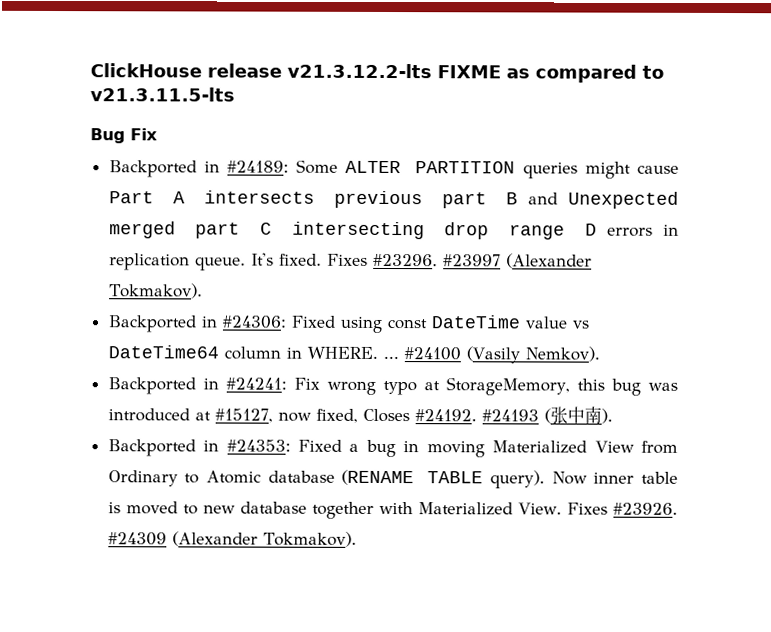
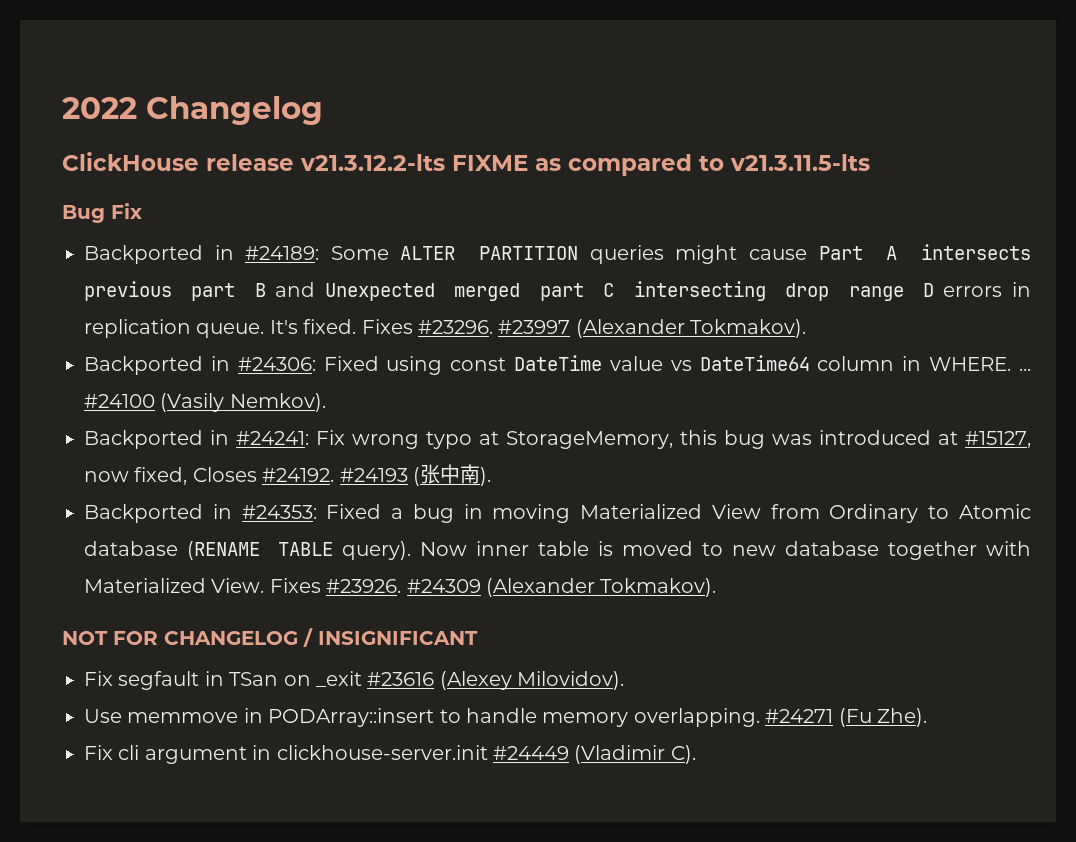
+ 2022 Changelog
+ NOT FOR CHANGELOG / INSIGNIFICANT
+ Fix segfault in TSan on _exit #23616 (Alexey Milovidov).
+ Use memmove in PODArray::insert to handle memory overlapping. #24271 (Fu Zhe).
+ Fix cli argument in clickhouse-server.init #24449 (Vladimir C).

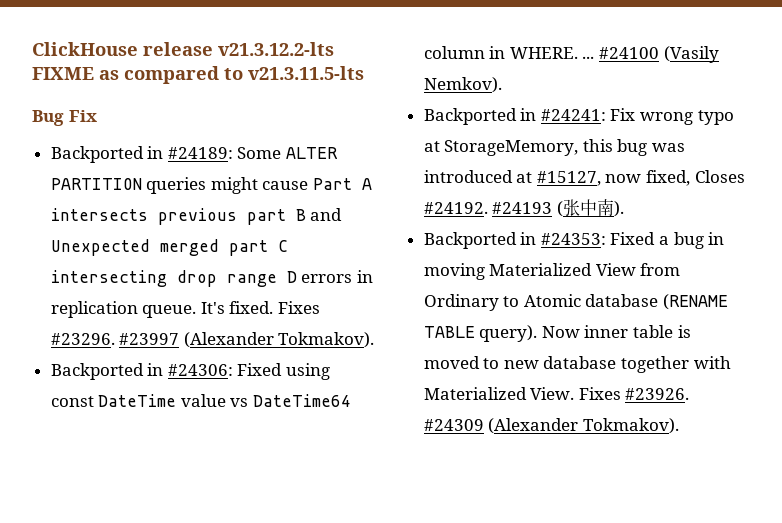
- 2022 Changelog
- NOT FOR CHANGELOG / INSIGNIFICANT
- Fix segfault in TSan on _exit #23616 (Alexey Milovidov).
- Use memmove in PODArray::insert to handle memory overlapping. #24271 (Fu Zhe).
- Fix cli argument in clickhouse-server.init #24449 (Vladimir C).

